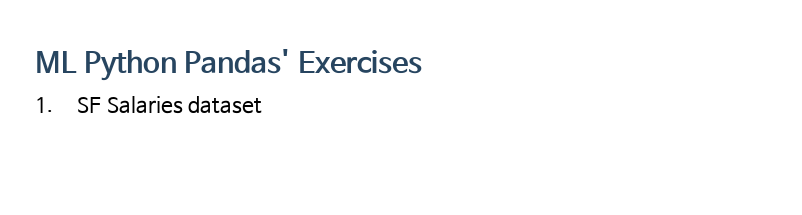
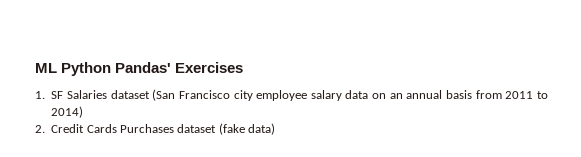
- 1. SF Salaries dataset
+ 1. SF Salaries dataset (San Francisco city employee salary data on an annual basis from 2011 to 2014)
+ 2. Credit Cards Purchases dataset (fake data)

